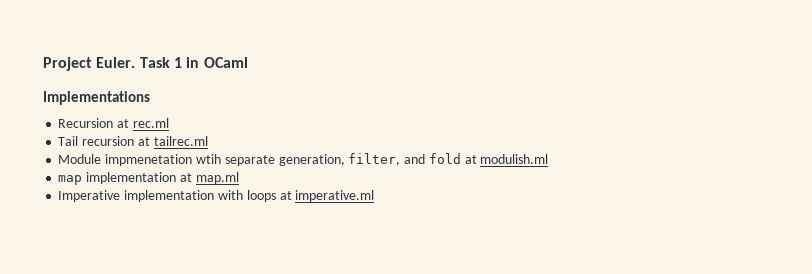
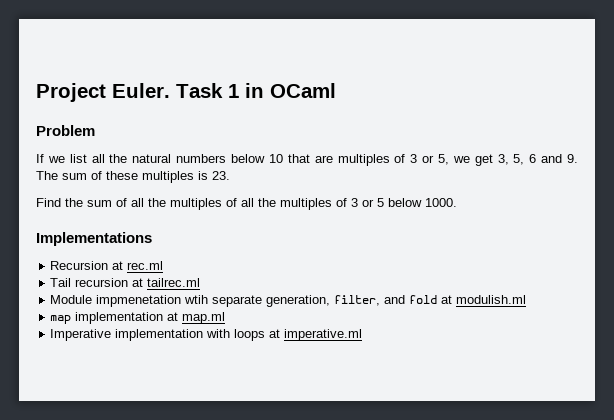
+ Problem
+ If we list all the natural numbers below 10 that are multiples of 3 or 5, we get 3, 5, 6 and 9. The sum of these multiples is 23.
+ Find the sum of all the multiples of all the multiples of 3 or 5 below 1000.

